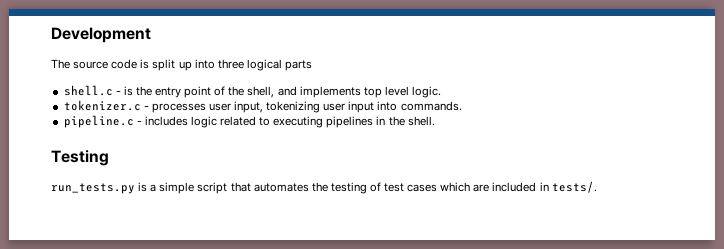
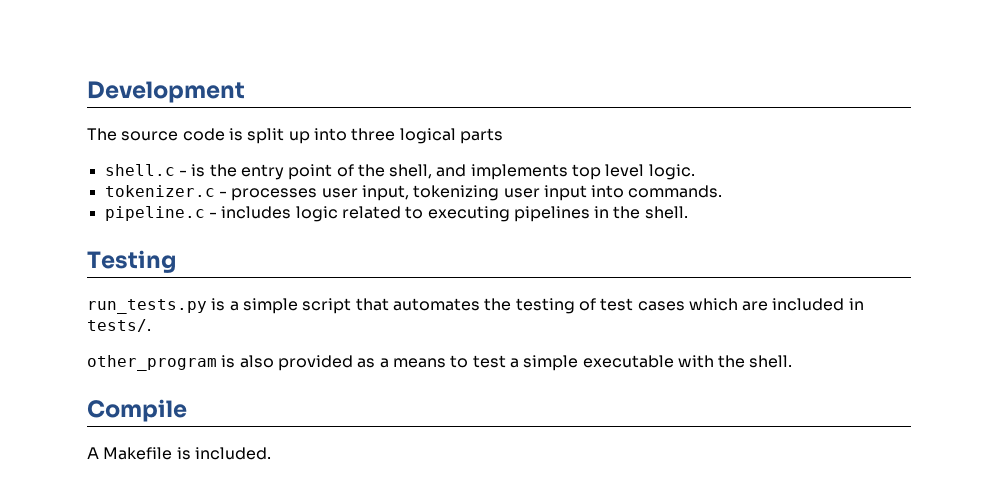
+ other_program is also provided as a means to test a simple executable with the shell.
+ Compile
+ A Makefile is included.

